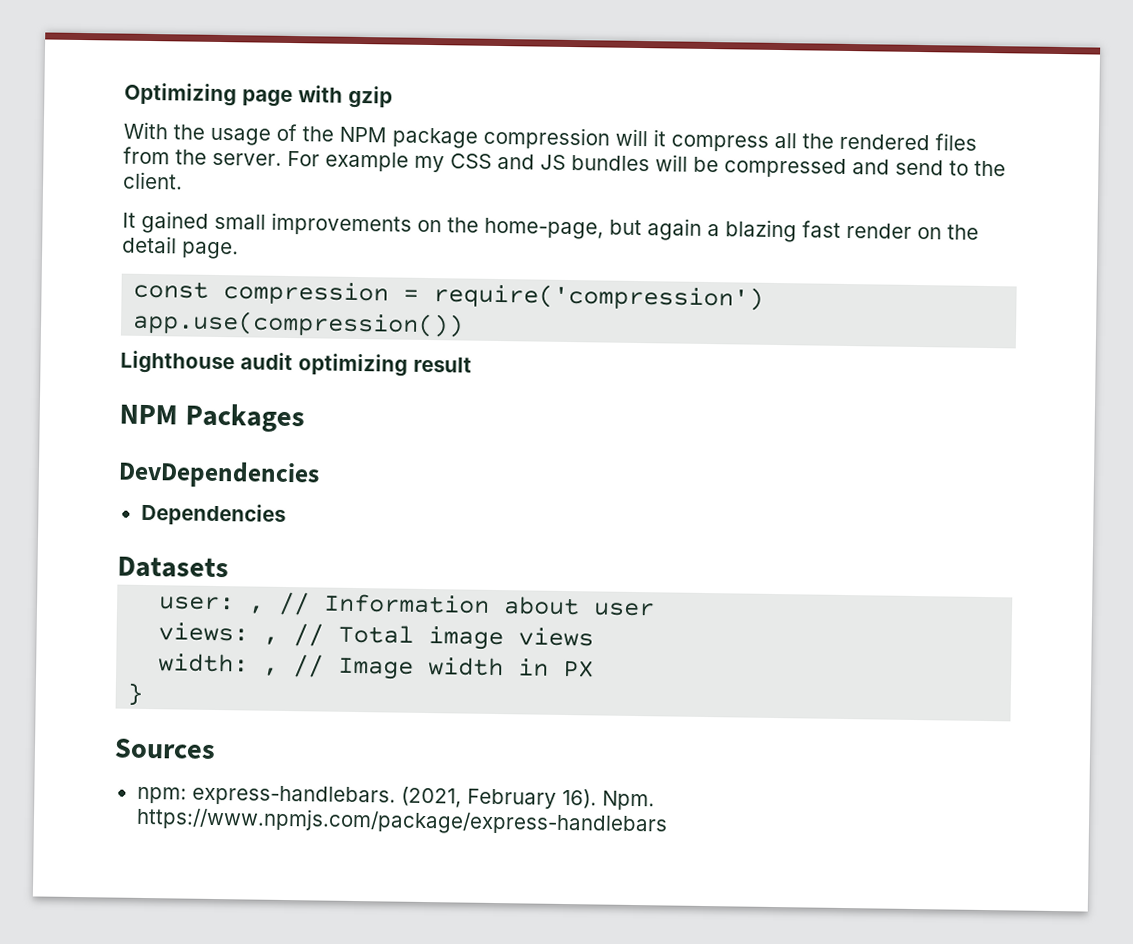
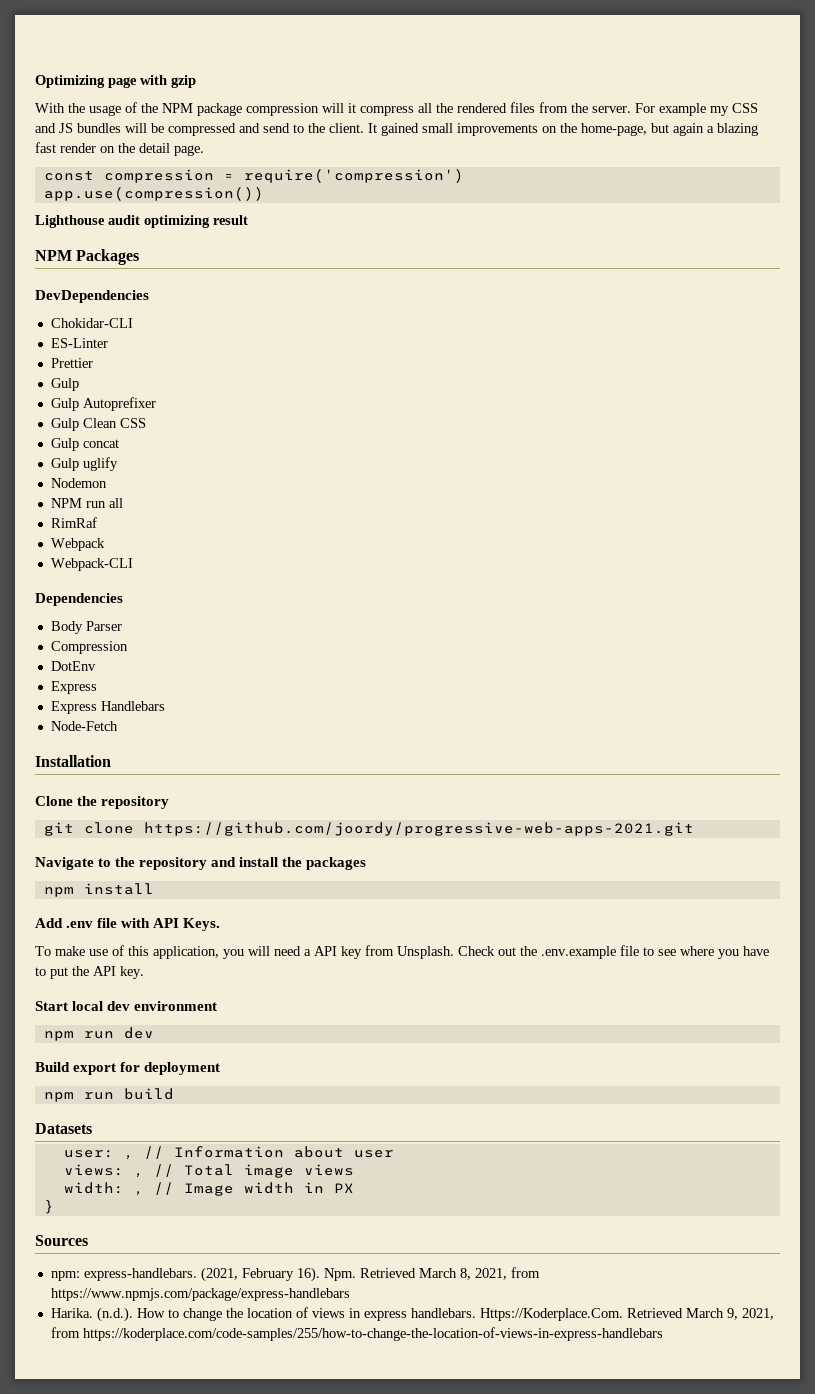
- For example my CSS and JS bundles will be compressed and send to the client.
- It gained small improvements on the home-page, but again a blazing fast render on the detail page.
+ For example my CSS and JS bundles will be compressed and send to the client. It gained small improvements on the home-page, but again a blazing fast render on the detail page.
+ Chokidar-CLI
+ ES-Linter
+ Prettier
+ Gulp
+ Gulp Autoprefixer
+ Gulp Clean CSS
+ Gulp concat
+ Gulp uglify
+ Nodemon
+ NPM run all
+ RimRaf
+ Webpack
+ Webpack-CLI
  Dependencies
+ Body Parser
+ Compression
+ DotEnv
+ Express
+ Express Handlebars
+ Node-Fetch
+ Installation
+ Clone the repository
+ git clone https://github.com/joordy/progressive-web-apps-2021.git
+ Navigate to the repository and install the packages
+ npm install
+ Add .env file with API Keys.
+ To make use of this application, you will need a API key from Unsplash. Check out the .env.example file to see where you have to put the API key.
+ Start local dev environment
+ npm run dev
+ Build export for deployment
+ npm run build
- Npm. https://www.npmjs.com/package/express-handlebars
+ Npm. Retrieved March 8, 2021, from https://www.npmjs.com/package/express-handlebars
+ Harika. (n.d.). How to change the location of views in express handlebars. Https://Koderplace.Com. Retrieved March 9, 2021, from https://koderplace.com/code-samples/255/how-to-change-the-location-of-views-in-express-handlebars

